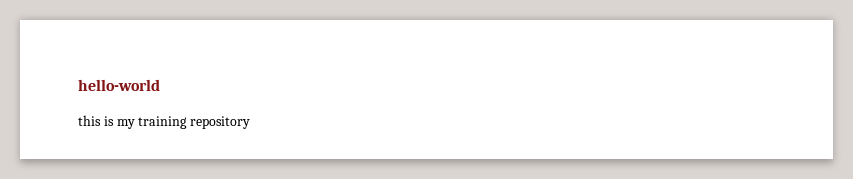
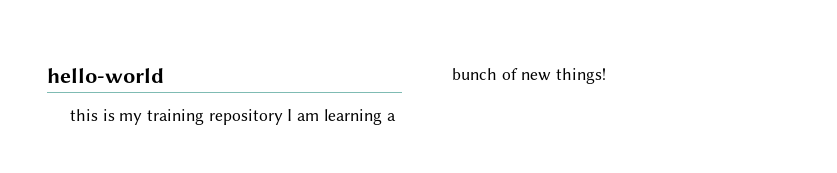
- this is my training repository
+ this is my training repository I am learning a bunch of new things!

